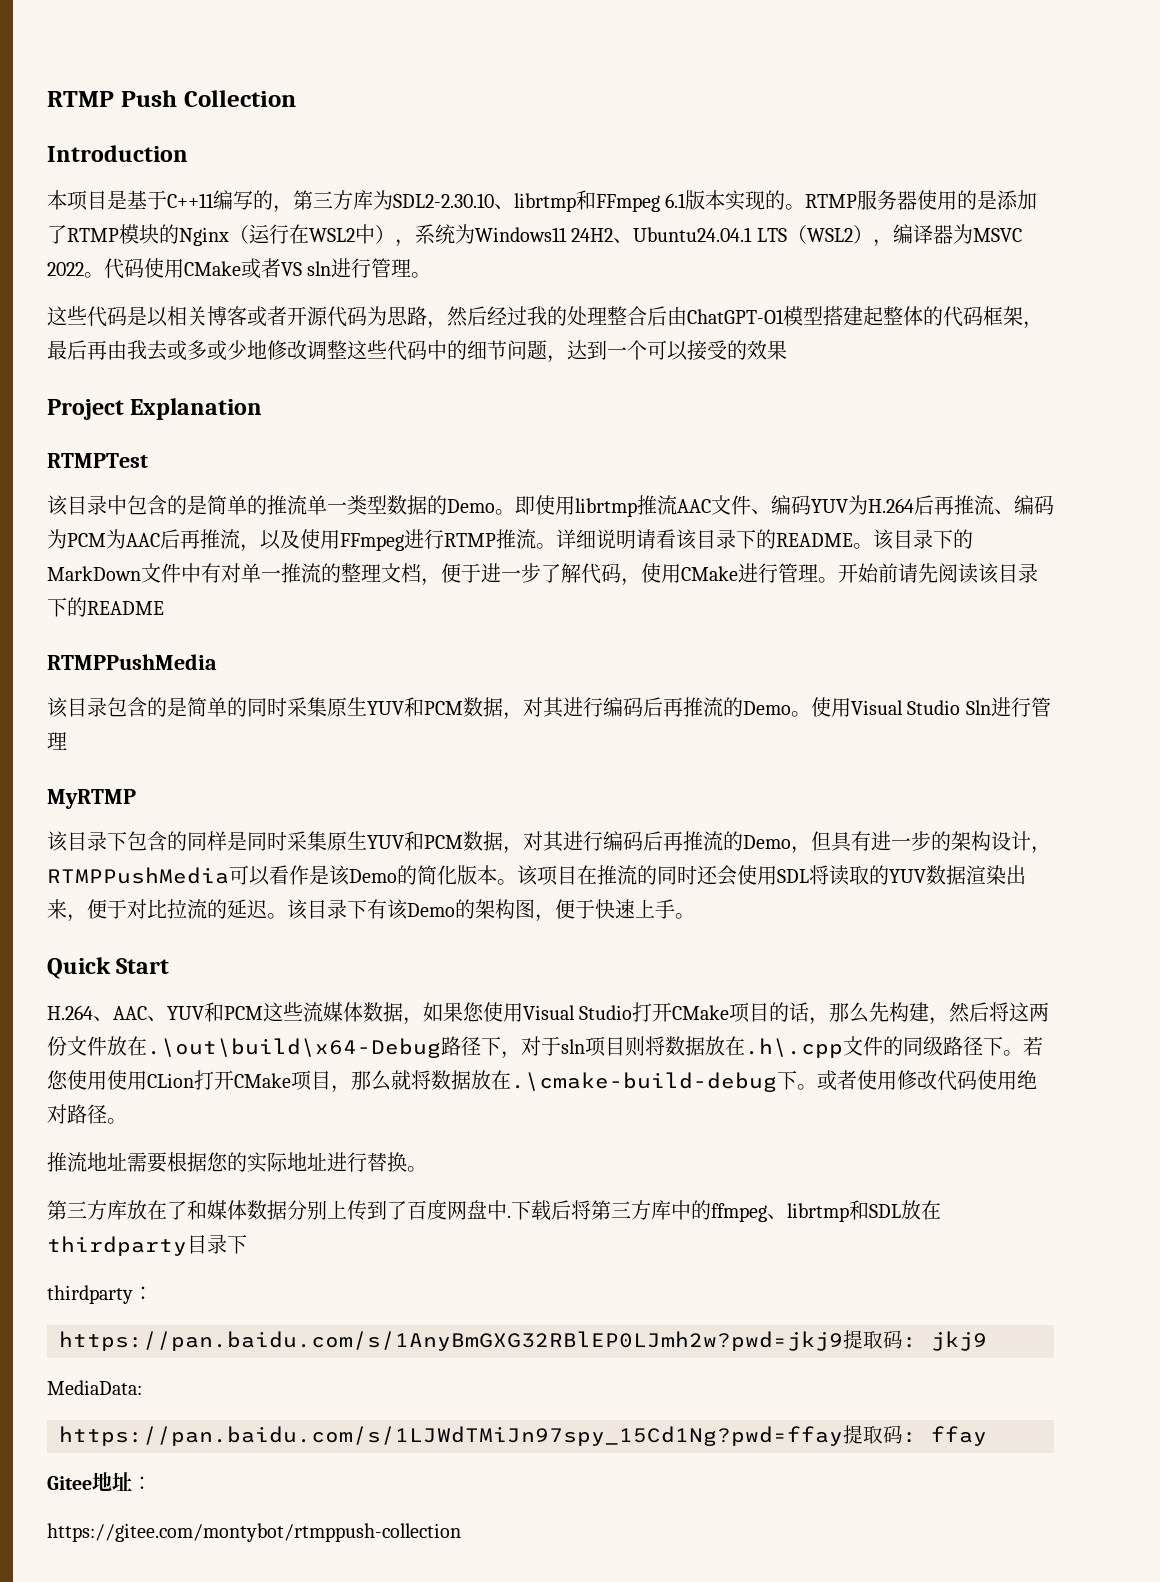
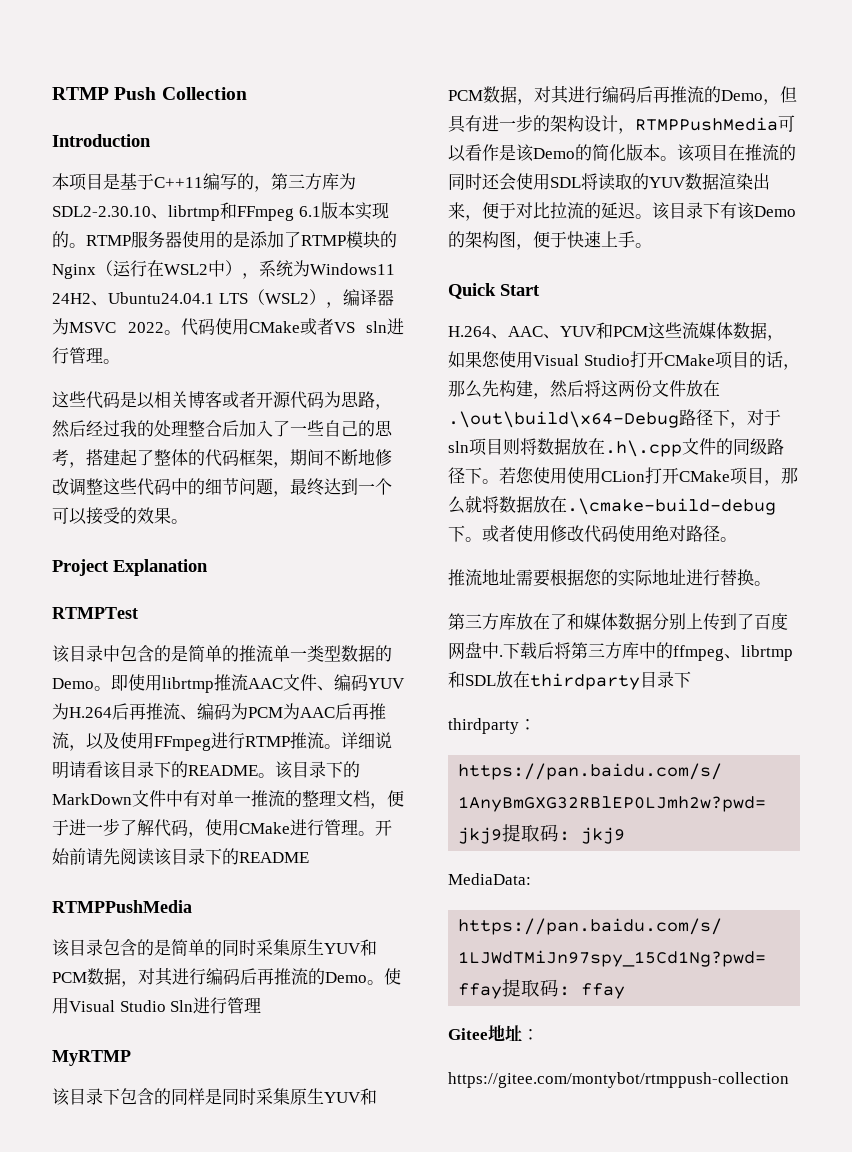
- 这些代码是以相关博客或者开源代码为思路，然后经过我的处理整合后由ChatGPT-O1模型搭建起整体的代码框架，最后再由我去或多或少地修改调整这些代码中的细节问题，达到一个可以接受的效果
+ 这些代码是以相关博客或者开源代码为思路，然后经过我的处理整合后加入了一些自己的思考，搭建起了整体的代码框架，期间不断地修改调整这些代码中的细节问题，最终达到一个可以接受的效果。

